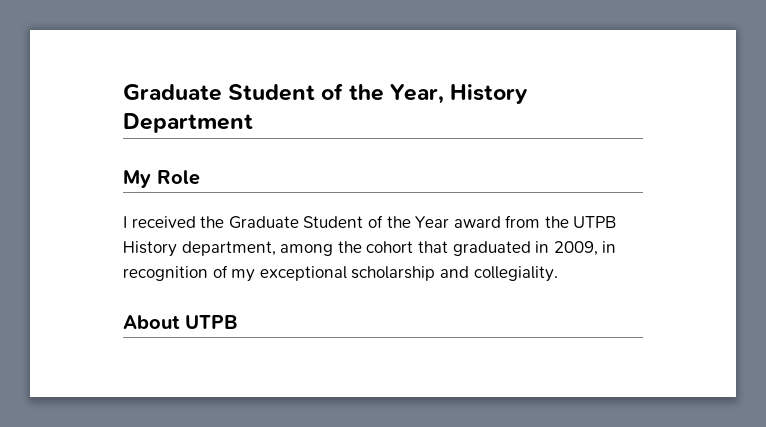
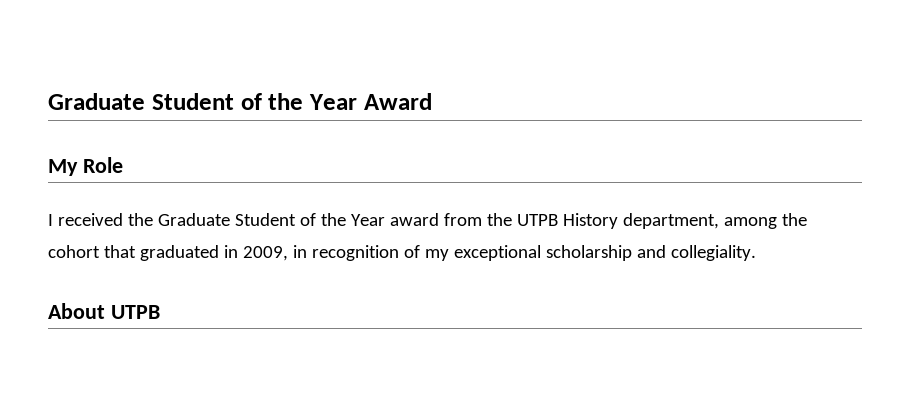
- Graduate Student of the Year, History Department
+ Graduate Student of the Year Award

